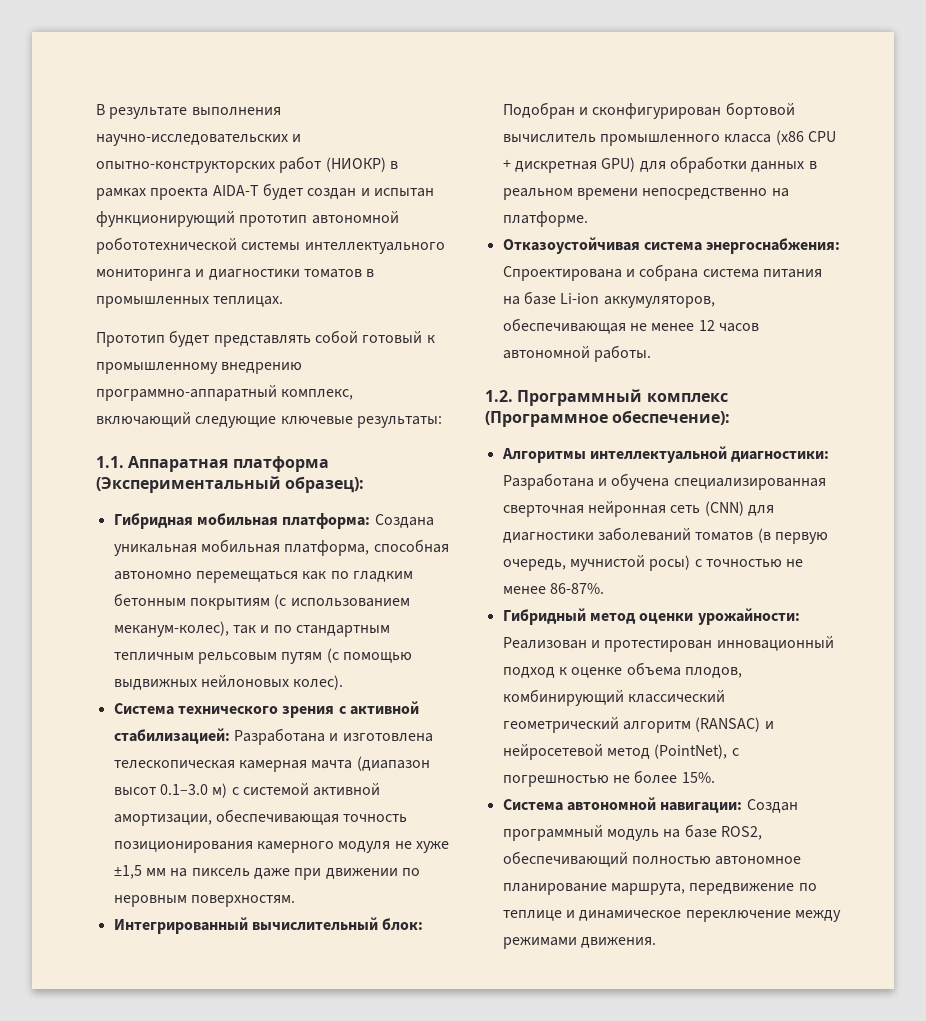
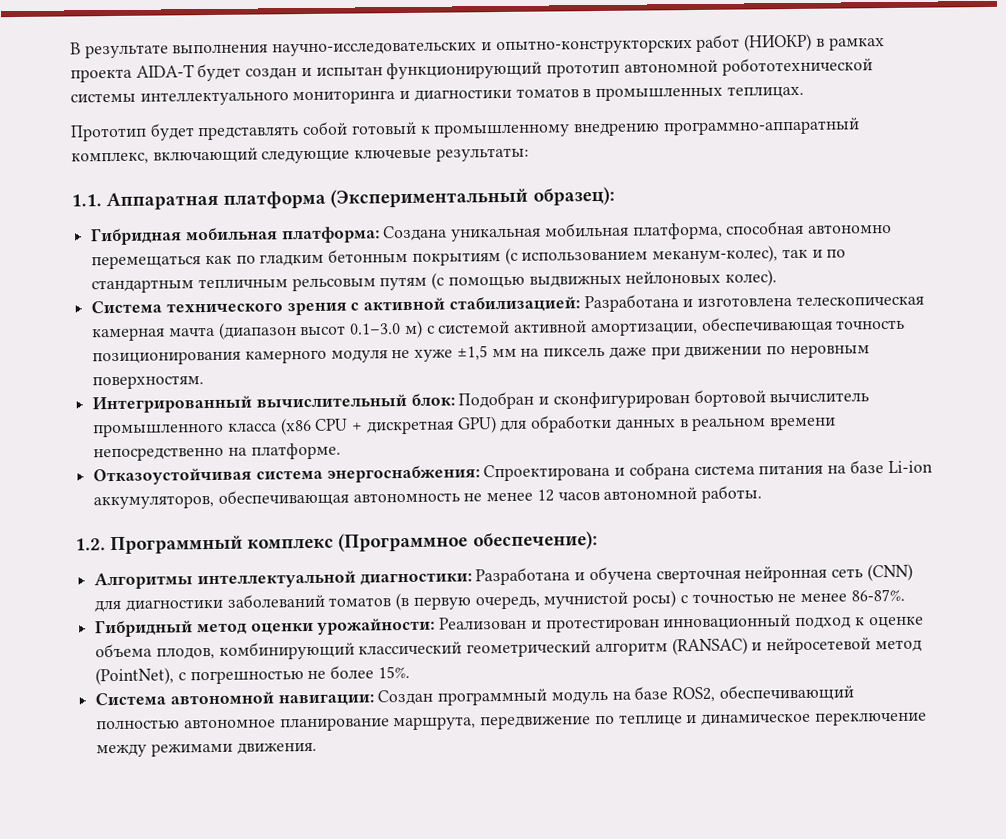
- Отказоустойчивая система энергоснабжения: Спроектирована и собрана система питания на базе Li-ion аккумуляторов, обеспечивающая не менее 12 часов автономной работы.
+ Отказоустойчивая система энергоснабжения: Спроектирована и собрана система питания на базе Li-ion аккумуляторов, обеспечивающая автономность не менее 12 часов автономной работы.
- Алгоритмы интеллектуальной диагностики: Разработана и обучена специализированная сверточная нейронная сеть (CNN) для диагностики заболеваний томатов (в первую очередь, мучнистой росы) с точностью не менее 86-87%.
+ Алгоритмы интеллектуальной диагностики: Разработана и обучена сверточная нейронная сеть (CNN) для диагностики заболеваний томатов (в первую очередь, мучнистой росы) с точностью не менее 86-87%.

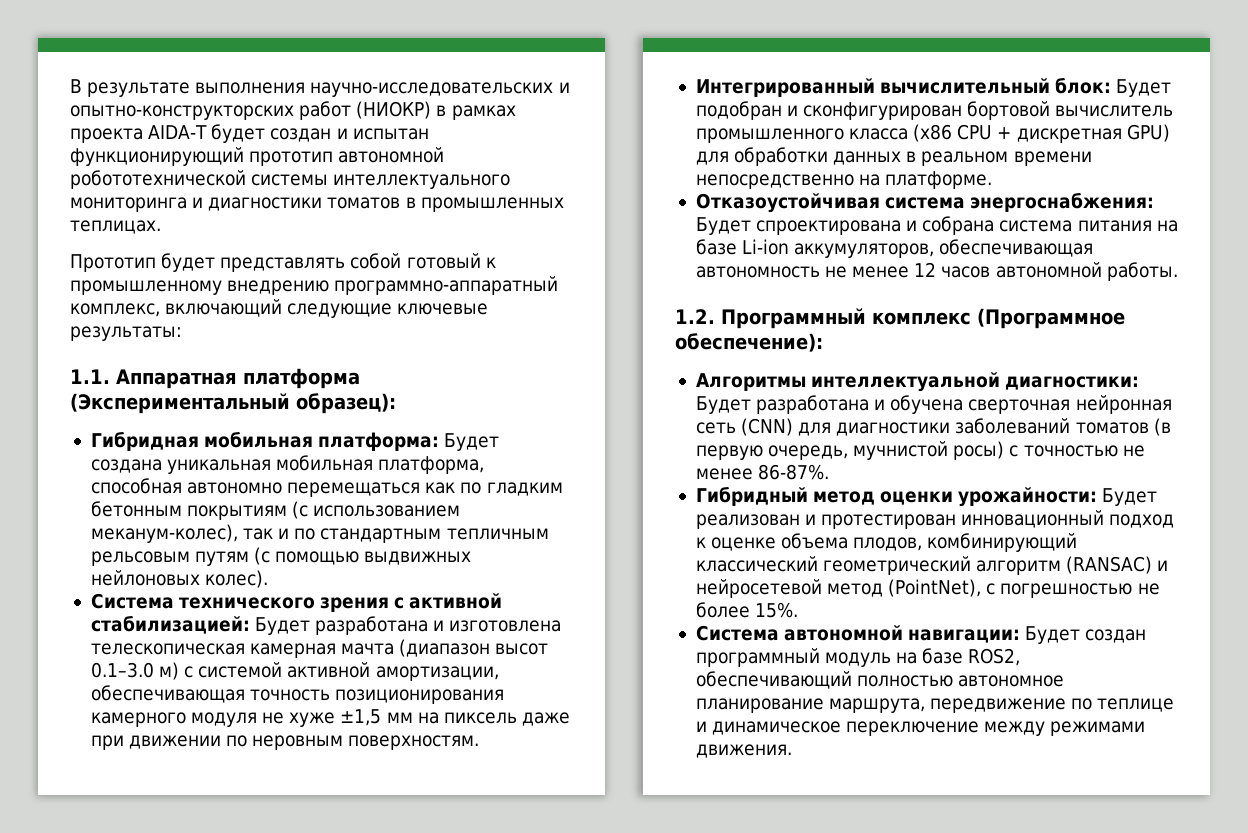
- Гибридная мобильная платформа: Создана уникальная мобильная платформа, способная автономно перемещаться как по гладким бетонным покрытиям (с использованием меканум-колес), так и по стандартным тепличным рельсовым путям (с помощью выдвижных нейлоновых колес).
+ Гибридная мобильная платформа: Будет создана уникальная мобильная платформа, способная автономно перемещаться как по гладким бетонным покрытиям (с использованием меканум-колес), так и по стандартным тепличным рельсовым путям (с помощью выдвижных нейлоновых колес).
- Система технического зрения с активной стабилизацией: Разработана и изготовлена телескопическая камерная мачта (диапазон высот 0.1–3.0 м) с системой активной амортизации, обеспечивающая точность позиционирования камерного модуля не хуже ±1,5 мм на пиксель даже при движении по неровным поверхностям.
+ Система технического зрения с активной стабилизацией: Будет разработана и изготовлена телескопическая камерная мачта (диапазон высот 0.1–3.0 м) с системой активной амортизации, обеспечивающая точность позиционирования камерного модуля не хуже ±1,5 мм на пиксель даже при движении по неровным поверхностям.
- Интегрированный вычислительный блок: Подобран и сконфигурирован бортовой вычислитель промышленного класса (x86 CPU + дискретная GPU) для обработки данных в реальном времени непосредственно на платформе.
+ Интегрированный вычислительный блок: Будет подобран и сконфигурирован бортовой вычислитель промышленного класса (x86 CPU + дискретная GPU) для обработки данных в реальном времени непосредственно на платформе.
- Отказоустойчивая система энергоснабжения: Спроектирована и собрана система питания на базе Li-ion аккумуляторов, обеспечивающая автономность не менее 12 часов автономной работы.
+ Отказоустойчивая система энергоснабжения: Будет спроектирована и собрана система питания на базе Li-ion аккумуляторов, обеспечивающая автономность не менее 12 часов автономной работы.
- Алгоритмы интеллектуальной диагностики: Разработана и обучена сверточная нейронная сеть (CNN) для диагностики заболеваний томатов (в первую очередь, мучнистой росы) с точностью не менее 86-87%.
+ Алгоритмы интеллектуальной диагностики: Будет разработана и обучена сверточная нейронная сеть (CNN) для диагностики заболеваний томатов (в первую очередь, мучнистой росы) с точностью не менее 86-87%.
- Гибридный метод оценки урожайности: Реализован и протестирован инновационный подход к оценке объема плодов, комбинирующий классический геометрический алгоритм (RANSAC) и нейросетевой метод (PointNet), с погрешностью не более 15%.
+ Гибридный метод оценки урожайности: Будет реализован и протестирован инновационный подход к оценке объема плодов, комбинирующий классический геометрический алгоритм (RANSAC) и нейросетевой метод (PointNet), с погрешностью не более 15%.
- Система автономной навигации: Создан программный модуль на базе ROS2, обеспечивающий полностью автономное планирование маршрута, передвижение по теплице и динамическое переключение между режимами движения.
+ Система автономной навигации: Будет создан программный модуль на базе ROS2, обеспечивающий полностью автономное планирование маршрута, передвижение по теплице и динамическое переключение между режимами движения.

